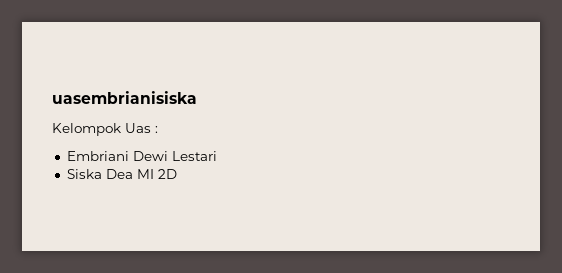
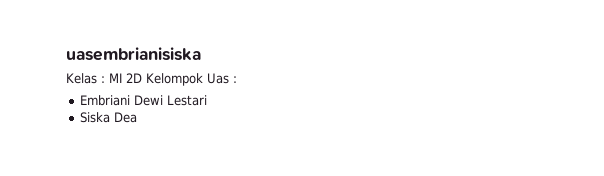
- Kelompok Uas :
+ Kelas : MI 2D Kelompok Uas :
- Siska Dea MI 2D
+ Siska Dea

